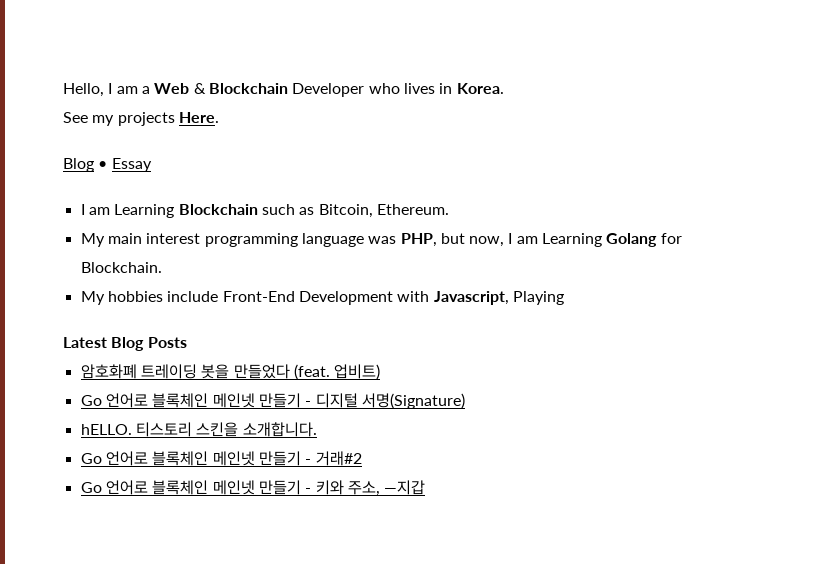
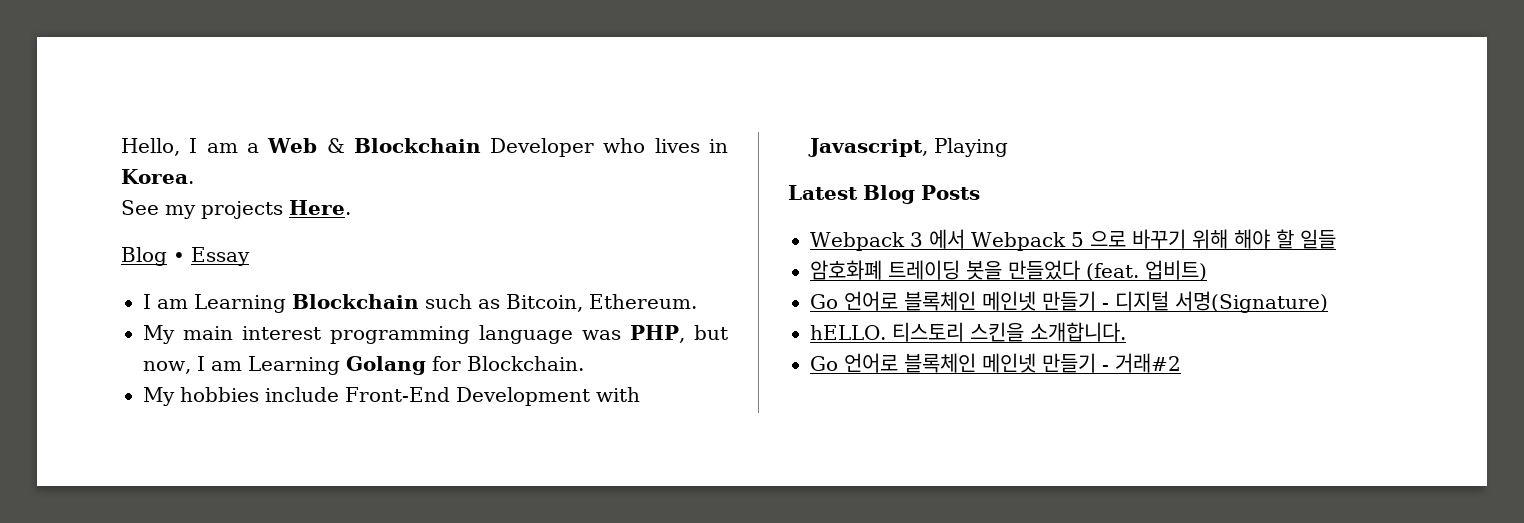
+ Webpack 3 에서 Webpack 5 으로 바꾸기 위해 해야 할 일들
- Go 언어로 블록체인 메인넷 만들기 - 키와 주소, ―지갑

